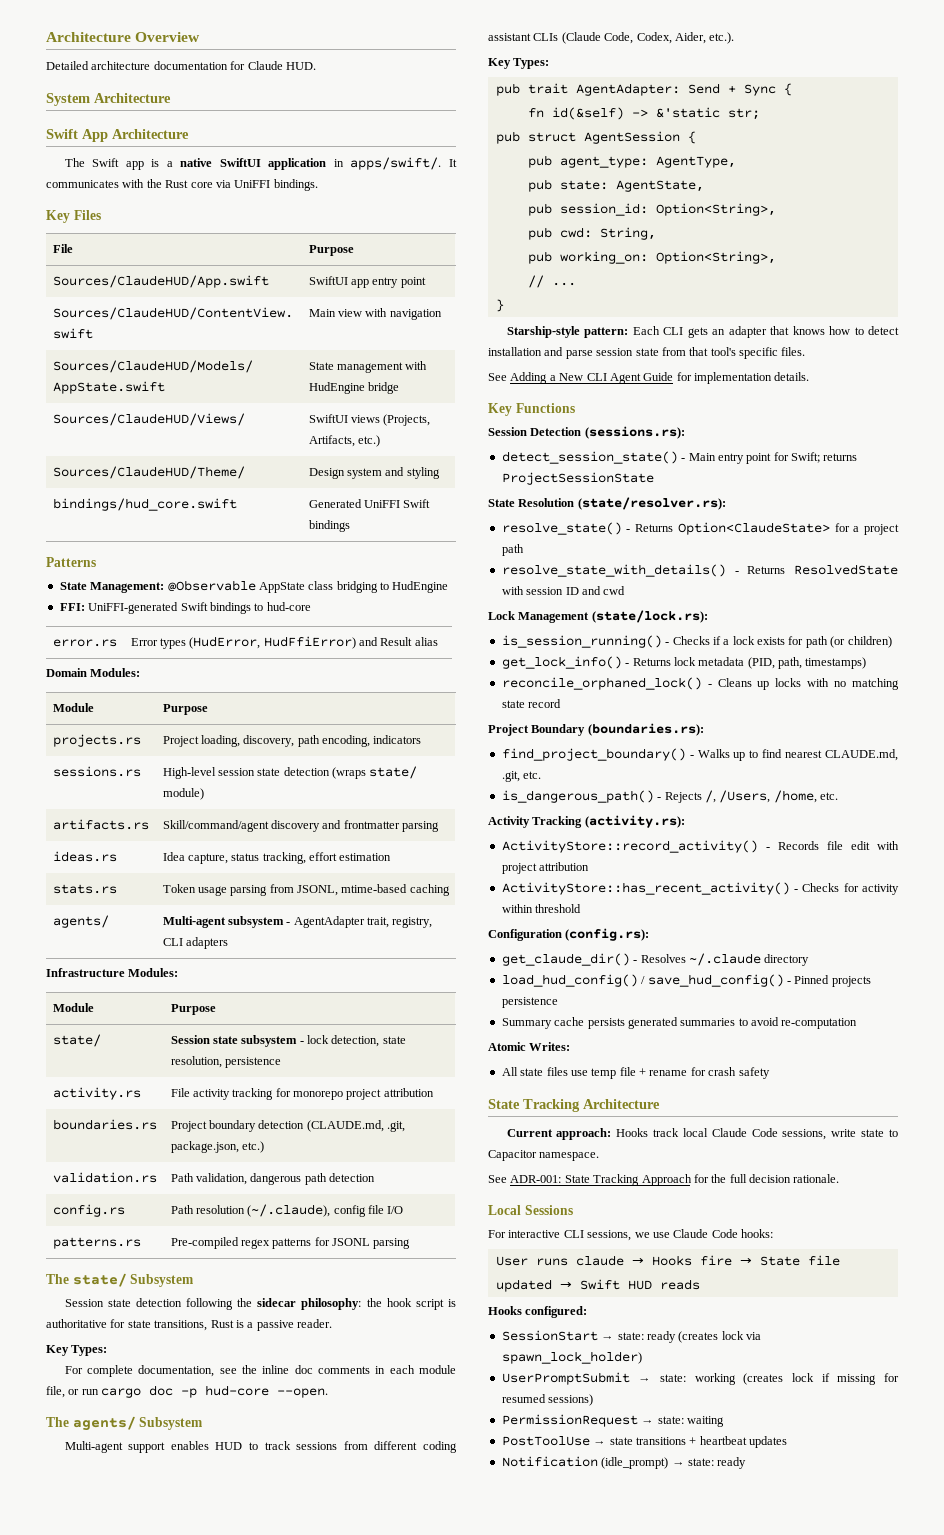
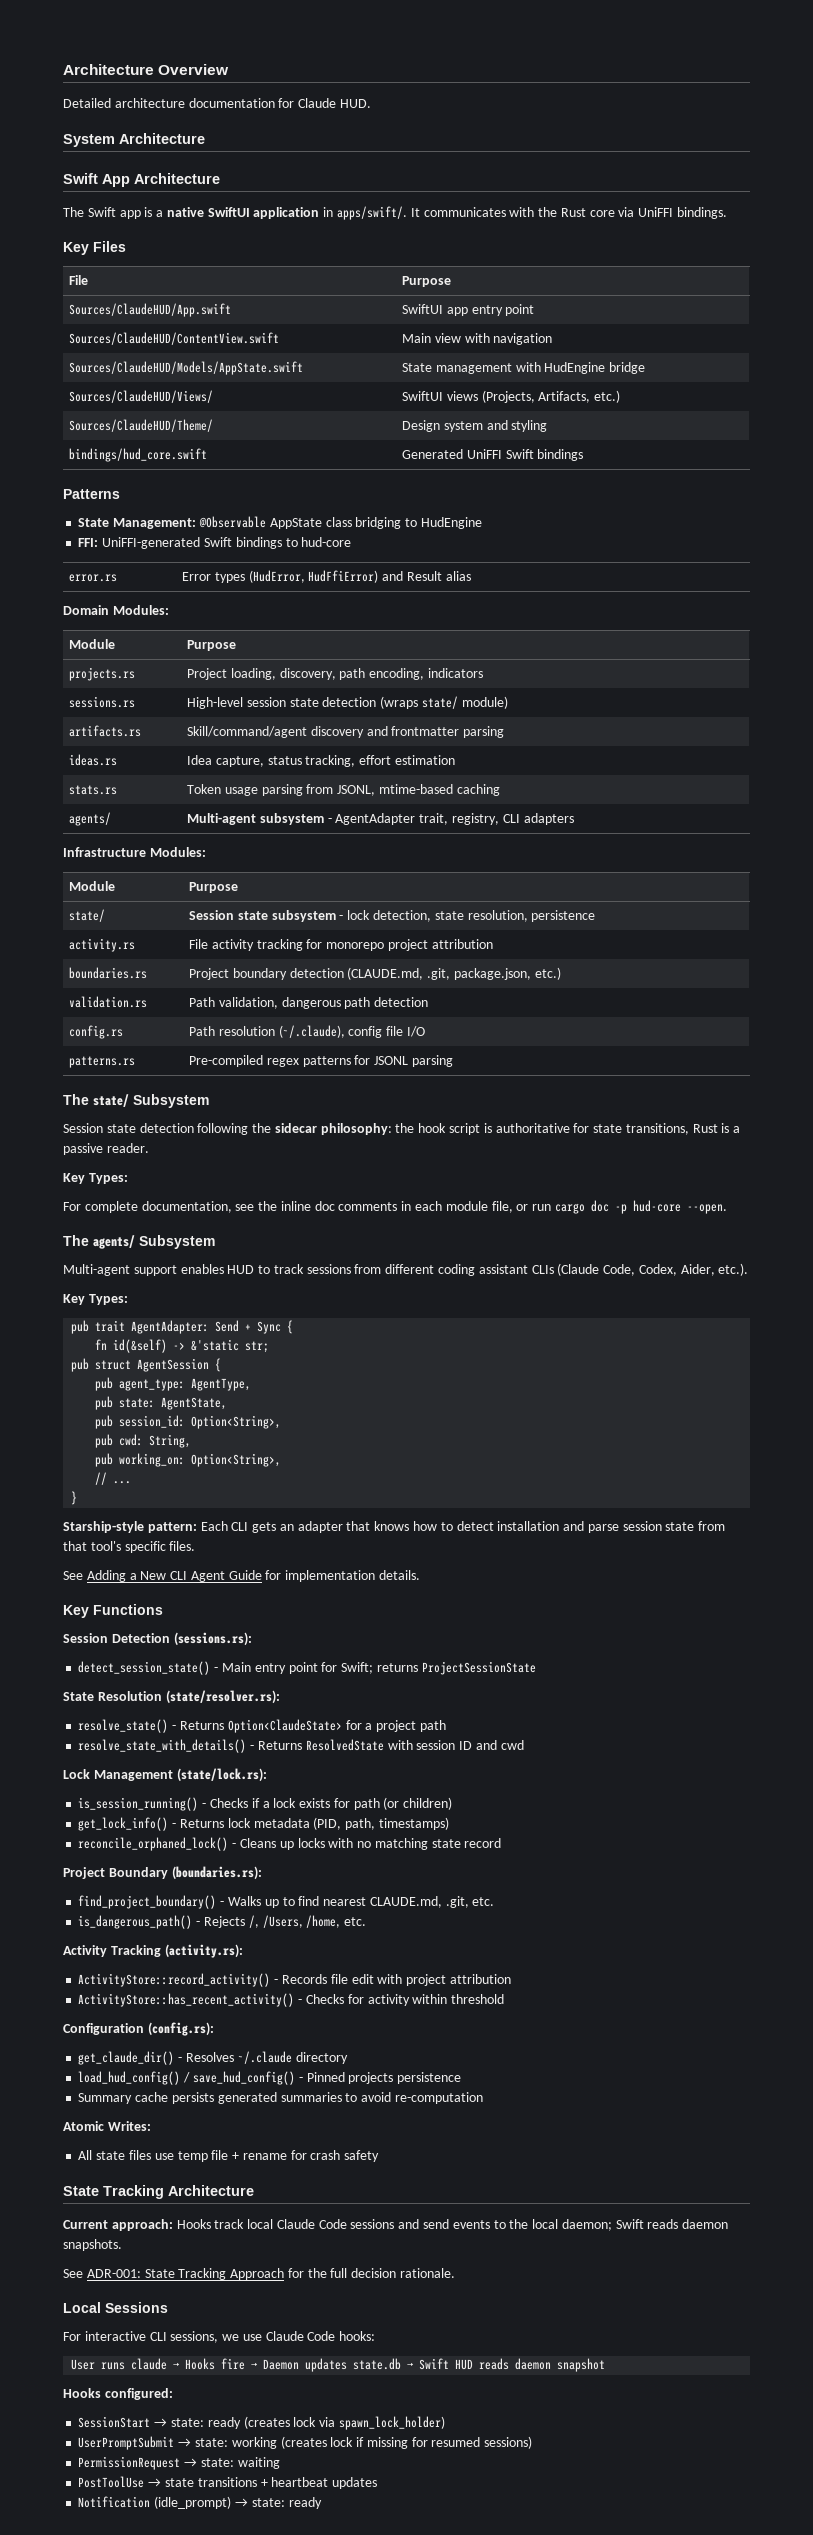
- Current approach: Hooks track local Claude Code sessions, write state to Capacitor namespace.
+ Current approach: Hooks track local Claude Code sessions and send events to the local daemon; Swift reads daemon snapshots.
- User runs claude → Hooks fire → State file updated → Swift HUD reads
+ User runs claude → Hooks fire → Daemon updates state.db → Swift HUD reads daemon snapshot

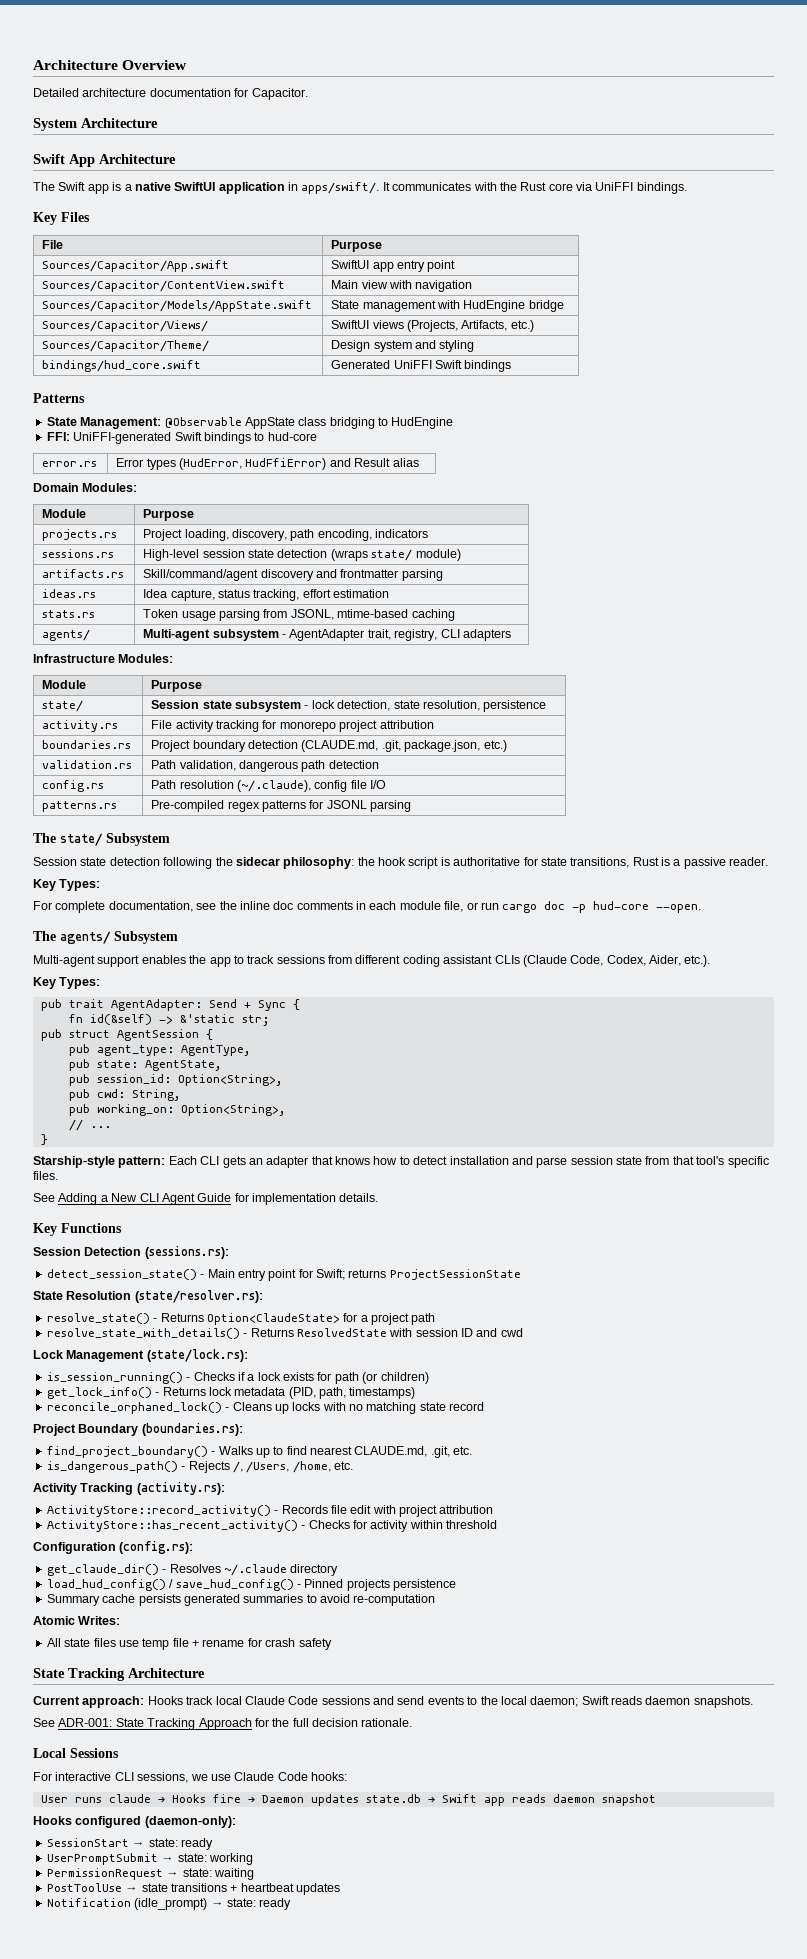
- Detailed architecture documentation for Claude HUD.
+ Detailed architecture documentation for Capacitor.
- Sources/ClaudeHUD/App.swift | SwiftUI app entry point
+ Sources/Capacitor/App.swift | SwiftUI app entry point
- Sources/ClaudeHUD/ContentView.swift | Main view with navigation
+ Sources/Capacitor/ContentView.swift | Main view with navigation
- Sources/ClaudeHUD/Models/AppState.swift | State management with HudEngine bridge
+ Sources/Capacitor/Models/AppState.swift | State management with HudEngine bridge
- Sources/ClaudeHUD/Views/ | SwiftUI views (Projects, Artifacts, etc.)
+ Sources/Capacitor/Views/ | SwiftUI views (Projects, Artifacts, etc.)
- Sources/ClaudeHUD/Theme/ | Design system and styling
+ Sources/Capacitor/Theme/ | Design system and styling
- Multi-agent support enables HUD to track sessions from different coding assistant CLIs (Claude Code, Codex, Aider, etc.).
+ Multi-agent support enables the app to track sessions from different coding assistant CLIs (Claude Code, Codex, Aider, etc.).
- User runs claude → Hooks fire → Daemon updates state.db → Swift HUD reads daemon snapshot
+ User runs claude → Hooks fire → Daemon updates state.db → Swift app reads daemon snapshot
- Hooks configured:
+ Hooks configured (daemon-only):
- SessionStart → state: ready (creates lock via spawn_lock_holder)
+ SessionStart → state: ready
- UserPromptSubmit → state: working (creates lock if missing for resumed sessions)
+ UserPromptSubmit → state: working

